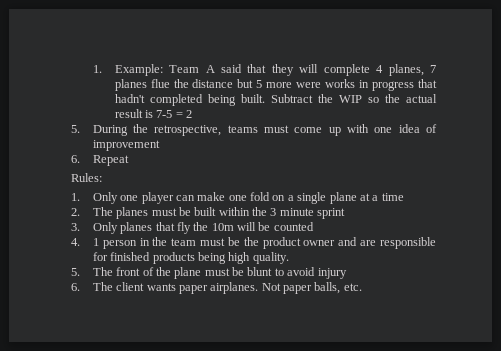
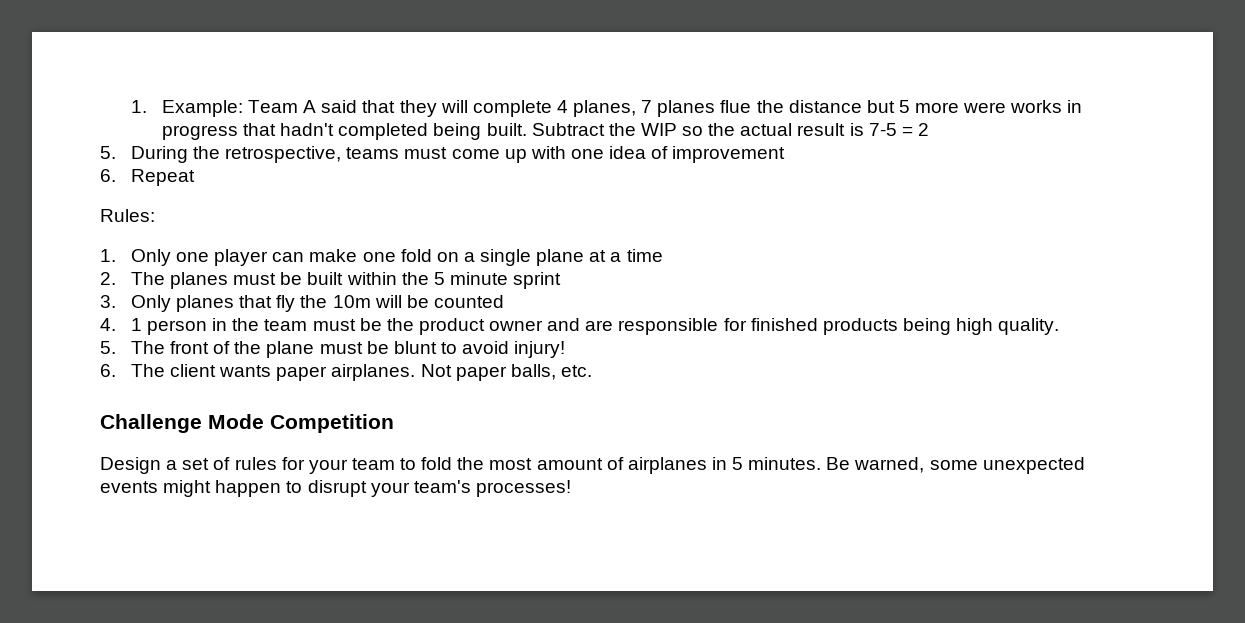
- 2. The planes must be built within the 3 minute sprint
+ 2. The planes must be built within the 5 minute sprint
- 5. The front of the plane must be blunt to avoid injury
+ 5. The front of the plane must be blunt to avoid injury!
+ Challenge Mode Competition
+ Design a set of rules for your team to fold the most amount of airplanes in 5 minutes. Be warned, some unexpected events might happen to disrupt your team's processes!

